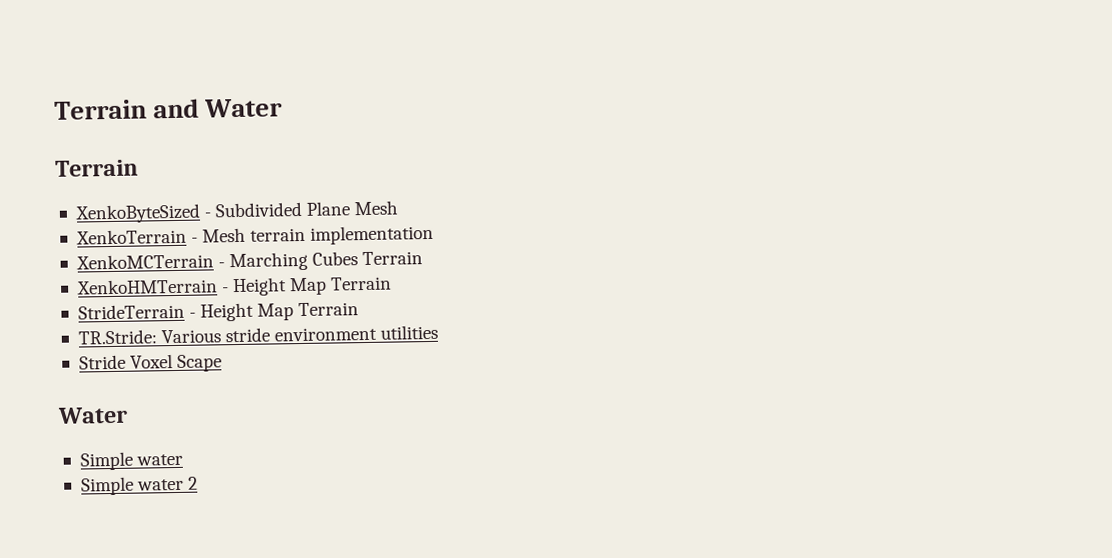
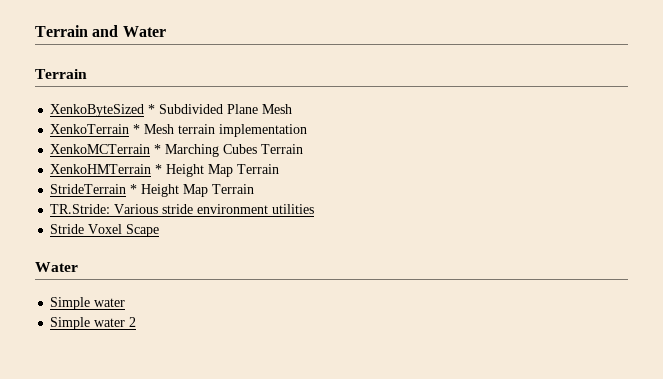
- XenkoByteSized - Subdivided Plane Mesh
+ XenkoByteSized * Subdivided Plane Mesh
- XenkoTerrain - Mesh terrain implementation
+ XenkoTerrain * Mesh terrain implementation
- XenkoMCTerrain - Marching Cubes Terrain
+ XenkoMCTerrain * Marching Cubes Terrain
- XenkoHMTerrain - Height Map Terrain
+ XenkoHMTerrain * Height Map Terrain
- StrideTerrain - Height Map Terrain
+ StrideTerrain * Height Map Terrain

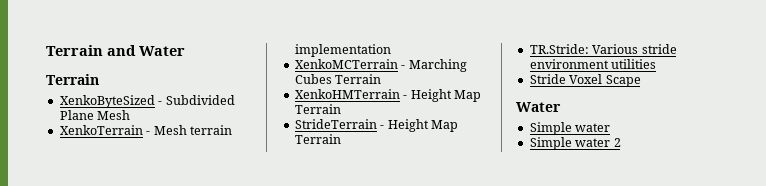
- XenkoByteSized * Subdivided Plane Mesh
+ XenkoByteSized - Subdivided Plane Mesh
- XenkoTerrain * Mesh terrain implementation
+ XenkoTerrain - Mesh terrain implementation
- XenkoMCTerrain * Marching Cubes Terrain
+ XenkoMCTerrain - Marching Cubes Terrain
- XenkoHMTerrain * Height Map Terrain
+ XenkoHMTerrain - Height Map Terrain
- StrideTerrain * Height Map Terrain
+ StrideTerrain - Height Map Terrain

